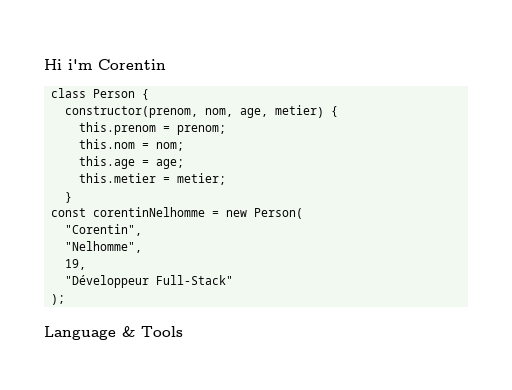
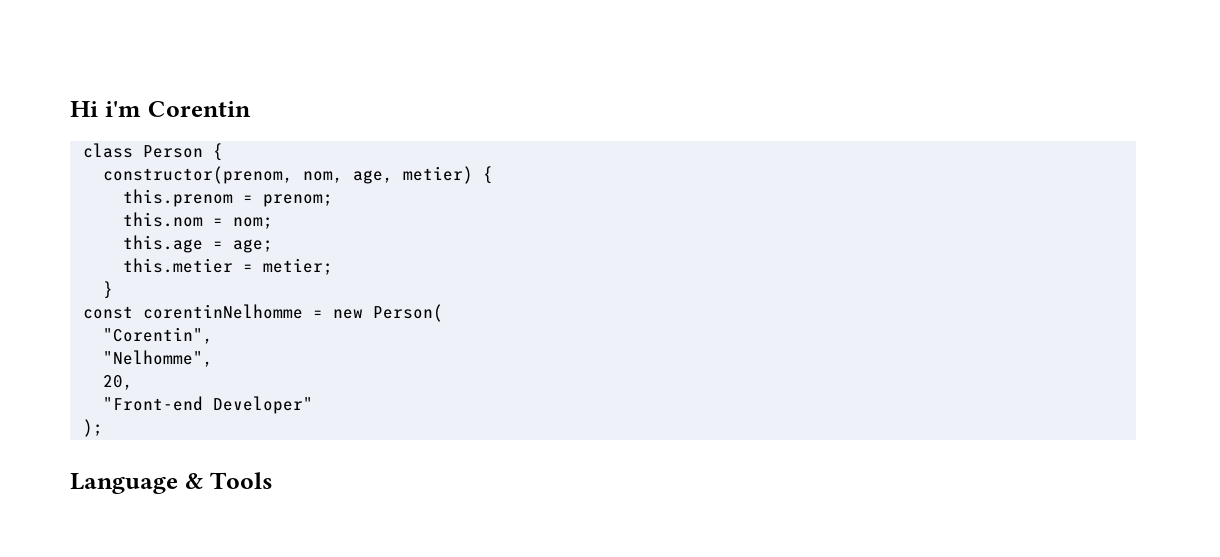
- 19,
- "Développeur Full-Stack"
+ 20,
+ "Front-end Developer"

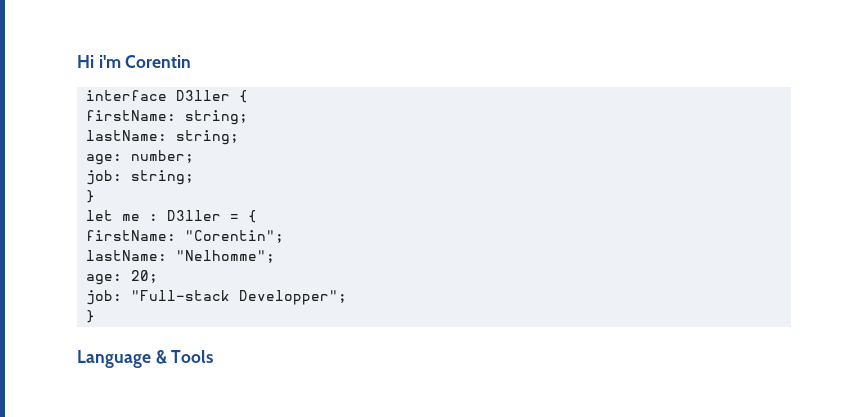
- class Person {
- constructor(prenom, nom, age, metier) {
- this.prenom = prenom;
- this.nom = nom;
- this.age = age;
- this.metier = metier;
+ interface D3ller {
+ firstName: string;
+ lastName: string;
+ age: number;
+ job: string;
  }
- const corentinNelhomme = new Person(
- "Corentin",
- "Nelhomme",
- 20,
- "Front-end Developer"
- );
+ let me : D3ller = {
+ firstName: "Corentin";
+ lastName: "Nelhomme";
+ age: 20;
+ job: "Full-stack Developper";
+ }

